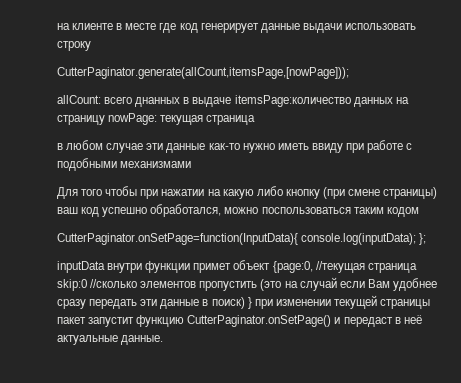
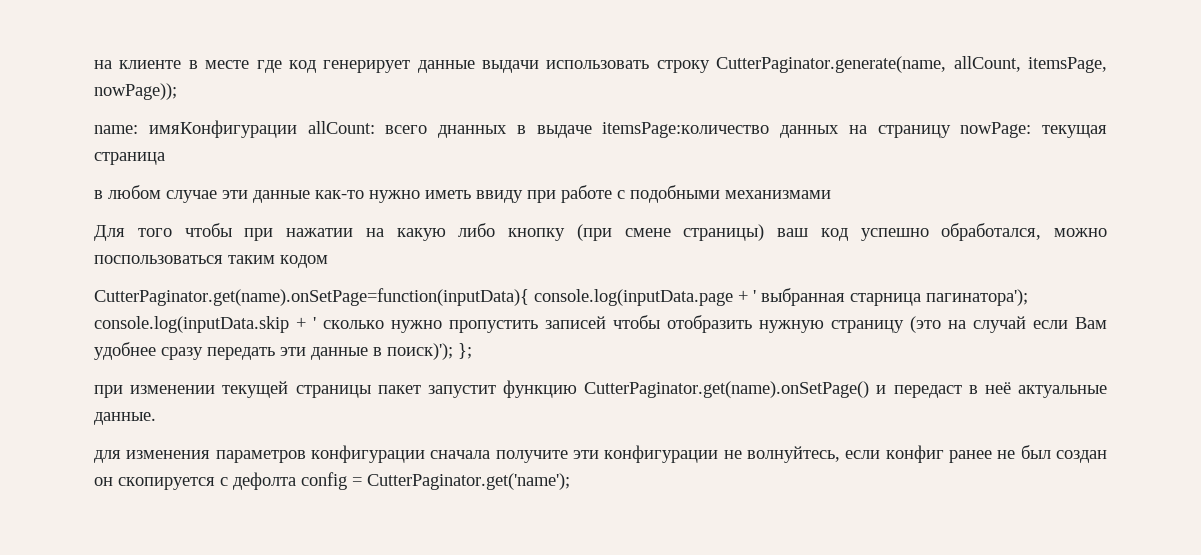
- на клиенте в месте где код генерирует данные выдачи использовать строку
- CutterPaginator.generate(allCount,itemsPage,[nowPage]));
- allCount: всего днанных в выдаче itemsPage:количество данных на страницу nowPage: текущая страница
+ на клиенте в месте где код генерирует данные выдачи использовать строку CutterPaginator.generate(name, allCount, itemsPage, nowPage));
+ name: имяКонфигурации allCount: всего днанных в выдаче itemsPage:количество данных на страницу nowPage: текущая страница
- CutterPaginator.onSetPage=function(InputData){ console.log(inputData); };
- inputData внутри функции примет объект {page:0, //текущая страница skip:0 //сколько элементов пропустить (это на случай если Вам удобнее сразу передать эти данные в поиск) } при изменении текущей страницы пакет запустит функцию CutterPaginator.onSetPage() и передаст в неё актуальные данные.
+ CutterPaginator.get(name).onSetPage=function(inputData){ console.log(inputData.page + ' выбранная старница пагинатора'); console.log(inputData.skip + ' сколько нужно пропустить записей чтобы отобразить нужную страницу (это на случай если Вам удобнее сразу передать эти данные в поиск)'); };
+ при изменении текущей страницы пакет запустит функцию CutterPaginator.get(name).onSetPage() и передаст в неё актуальные данные.
+ для изменения параметров конфигурации сначала получите эти конфигурации не волнуйтесь, если конфиг ранее не был создан он скопируется с дефолта config = CutterPaginator.get('name');

